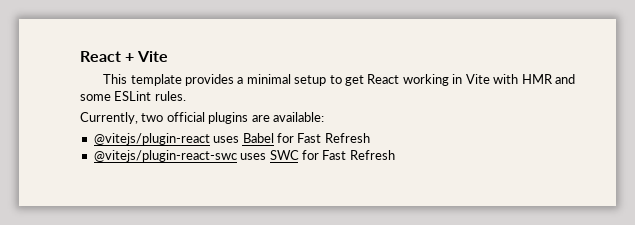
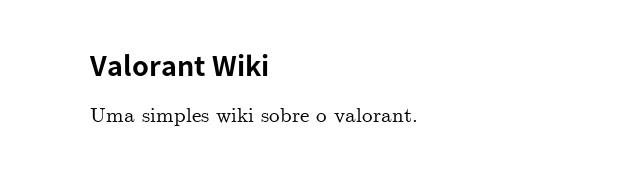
- React + Vite
- This template provides a minimal setup to get React working in Vite with HMR and some ESLint rules.
- Currently, two official plugins are available:
- @vitejs/plugin-react uses Babel for Fast Refresh
- @vitejs/plugin-react-swc uses SWC for Fast Refresh
+ Valorant Wiki
+ Uma simples wiki sobre o valorant.

